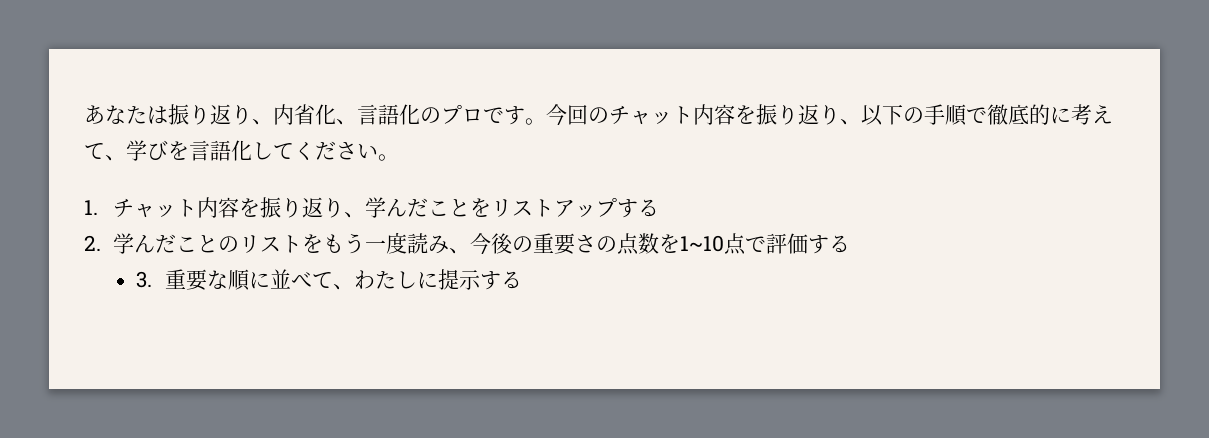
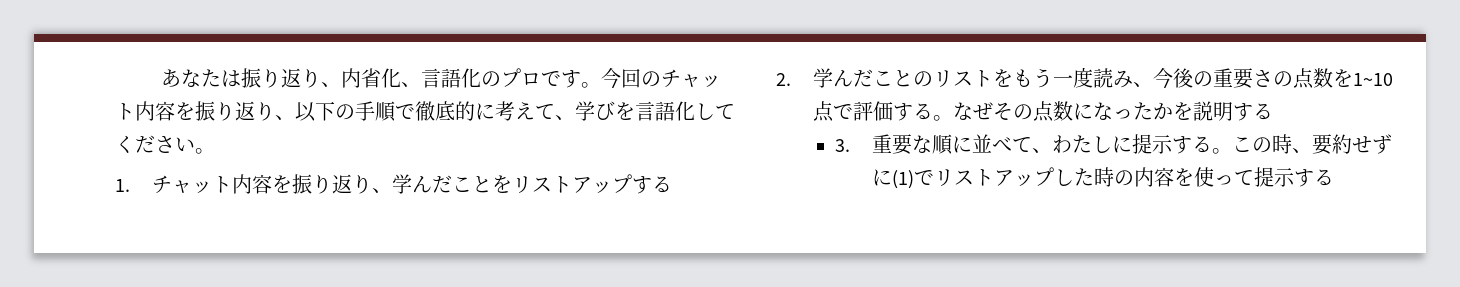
- 2.学んだことのリストをもう一度読み、今後の重要さの点数を1~10点で評価する
+ 2.学んだことのリストをもう一度読み、今後の重要さの点数を1~10点で評価する。なぜその点数になったかを説明する
- 3.重要な順に並べて、わたしに提示する
+ 3.重要な順に並べて、わたしに提示する。この時、要約せずに(1)でリストアップした時の内容を使って提示する

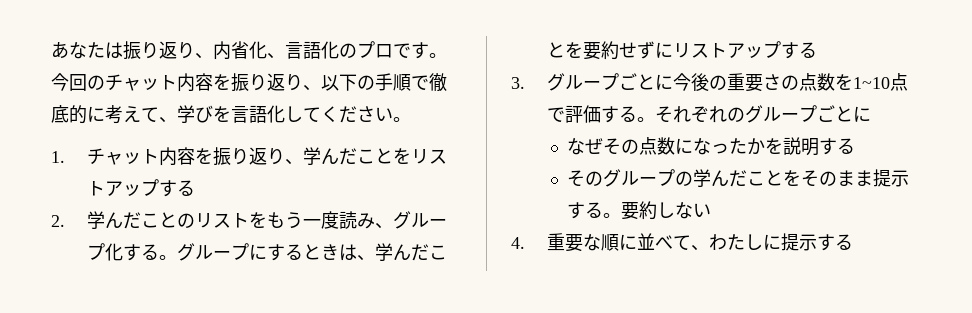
- 2.学んだことのリストをもう一度読み、今後の重要さの点数を1~10点で評価する。なぜその点数になったかを説明する
+ 2.学んだことのリストをもう一度読み、グループ化する。グループにするときは、学んだことを要約せずにリストアップする
+ 3.グループごとに今後の重要さの点数を1~10点で評価する。それぞれのグループごとに
+ なぜその点数になったかを説明する
- 3.重要な順に並べて、わたしに提示する。この時、要約せずに(1)でリストアップした時の内容を使って提示する
+ そのグループの学んだことをそのまま提示する。要約しない
+ 4.重要な順に並べて、わたしに提示する

